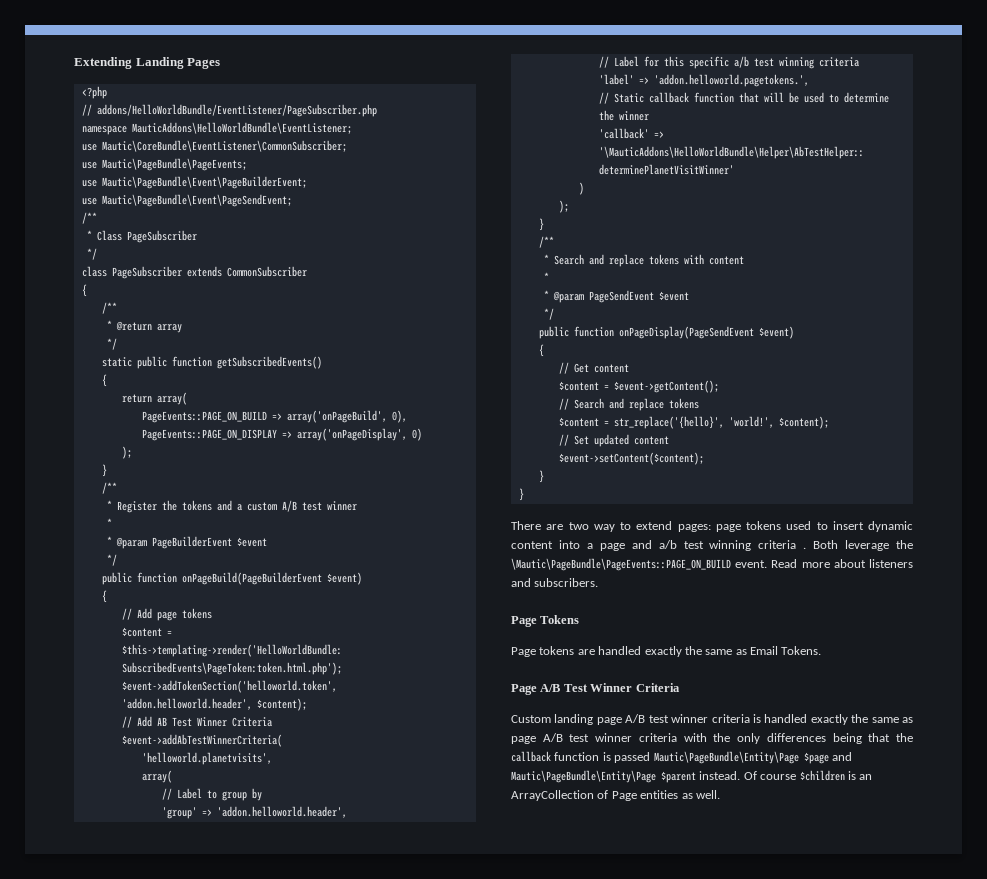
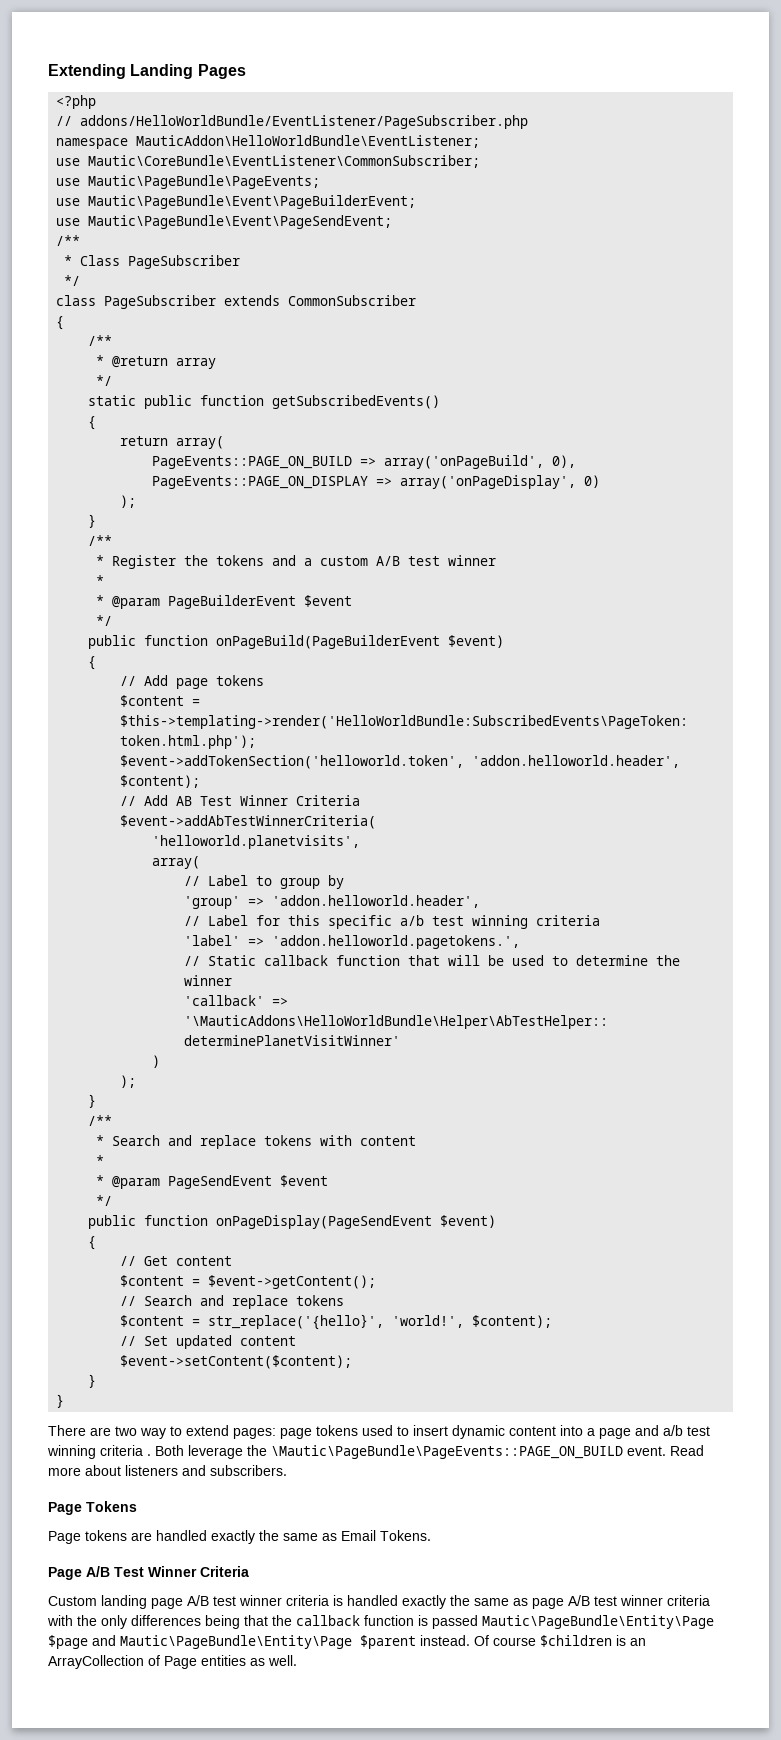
- namespace MauticAddons\HelloWorldBundle\EventListener;
+ namespace MauticAddon\HelloWorldBundle\EventListener;

